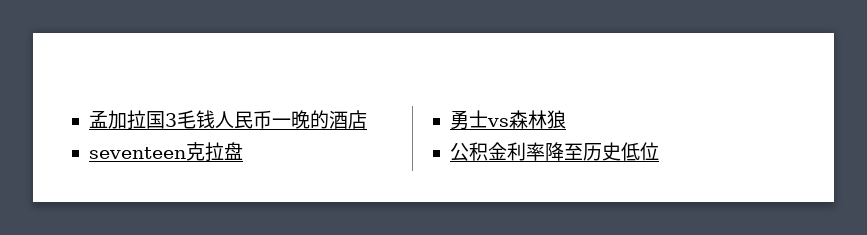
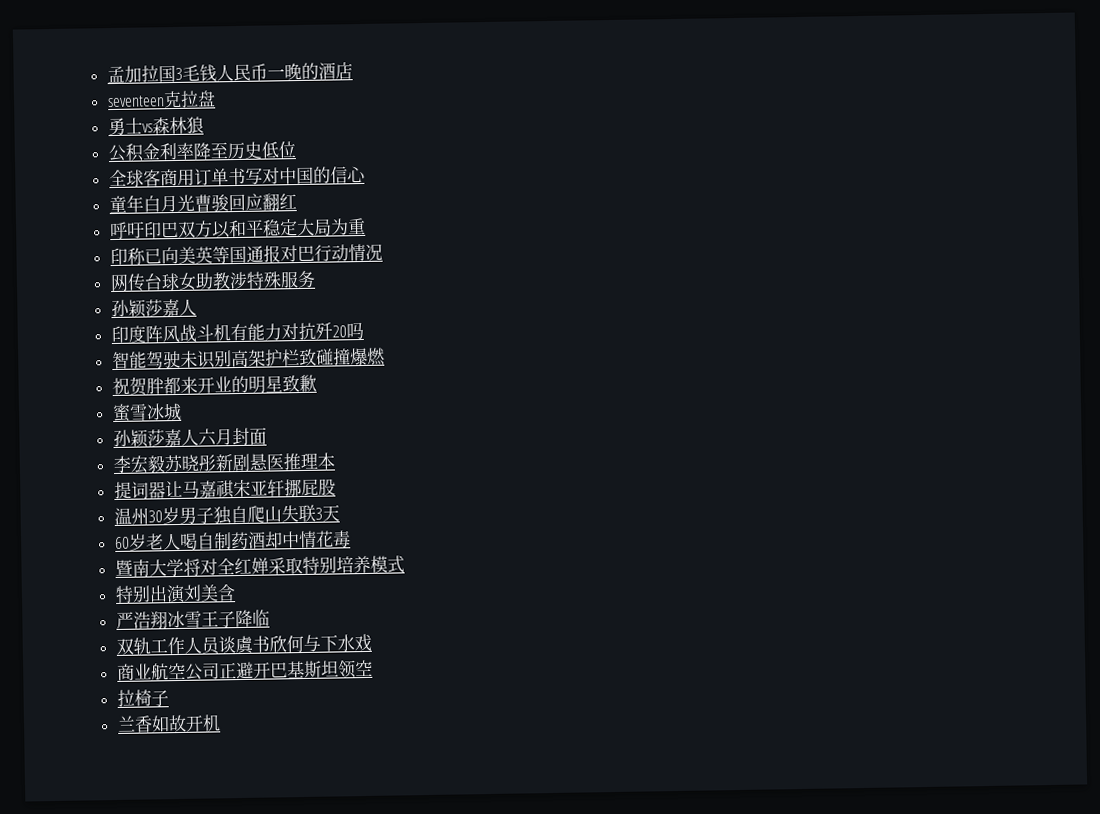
+ 全球客商用订单书写对中国的信心
+ 童年白月光曹骏回应翻红
+ 呼吁印巴双方以和平稳定大局为重
+ 印称已向美英等国通报对巴行动情况
+ 网传台球女助教涉特殊服务
+ 孙颖莎嘉人
+ 印度阵风战斗机有能力对抗歼20吗
+ 智能驾驶未识别高架护栏致碰撞爆燃
+ 祝贺胖都来开业的明星致歉
+ 蜜雪冰城
+ 孙颖莎嘉人六月封面
+ 李宏毅苏晓彤新剧悬医推理本
+ 提词器让马嘉祺宋亚轩挪屁股
+ 温州30岁男子独自爬山失联3天
+ 60岁老人喝自制药酒却中情花毒
+ 暨南大学将对全红婵采取特别培养模式
+ 特别出演刘美含
+ 严浩翔冰雪王子降临
+ 双轨工作人员谈虞书欣何与下水戏
+ 商业航空公司正避开巴基斯坦领空
+ 拉椅子
+ 兰香如故开机

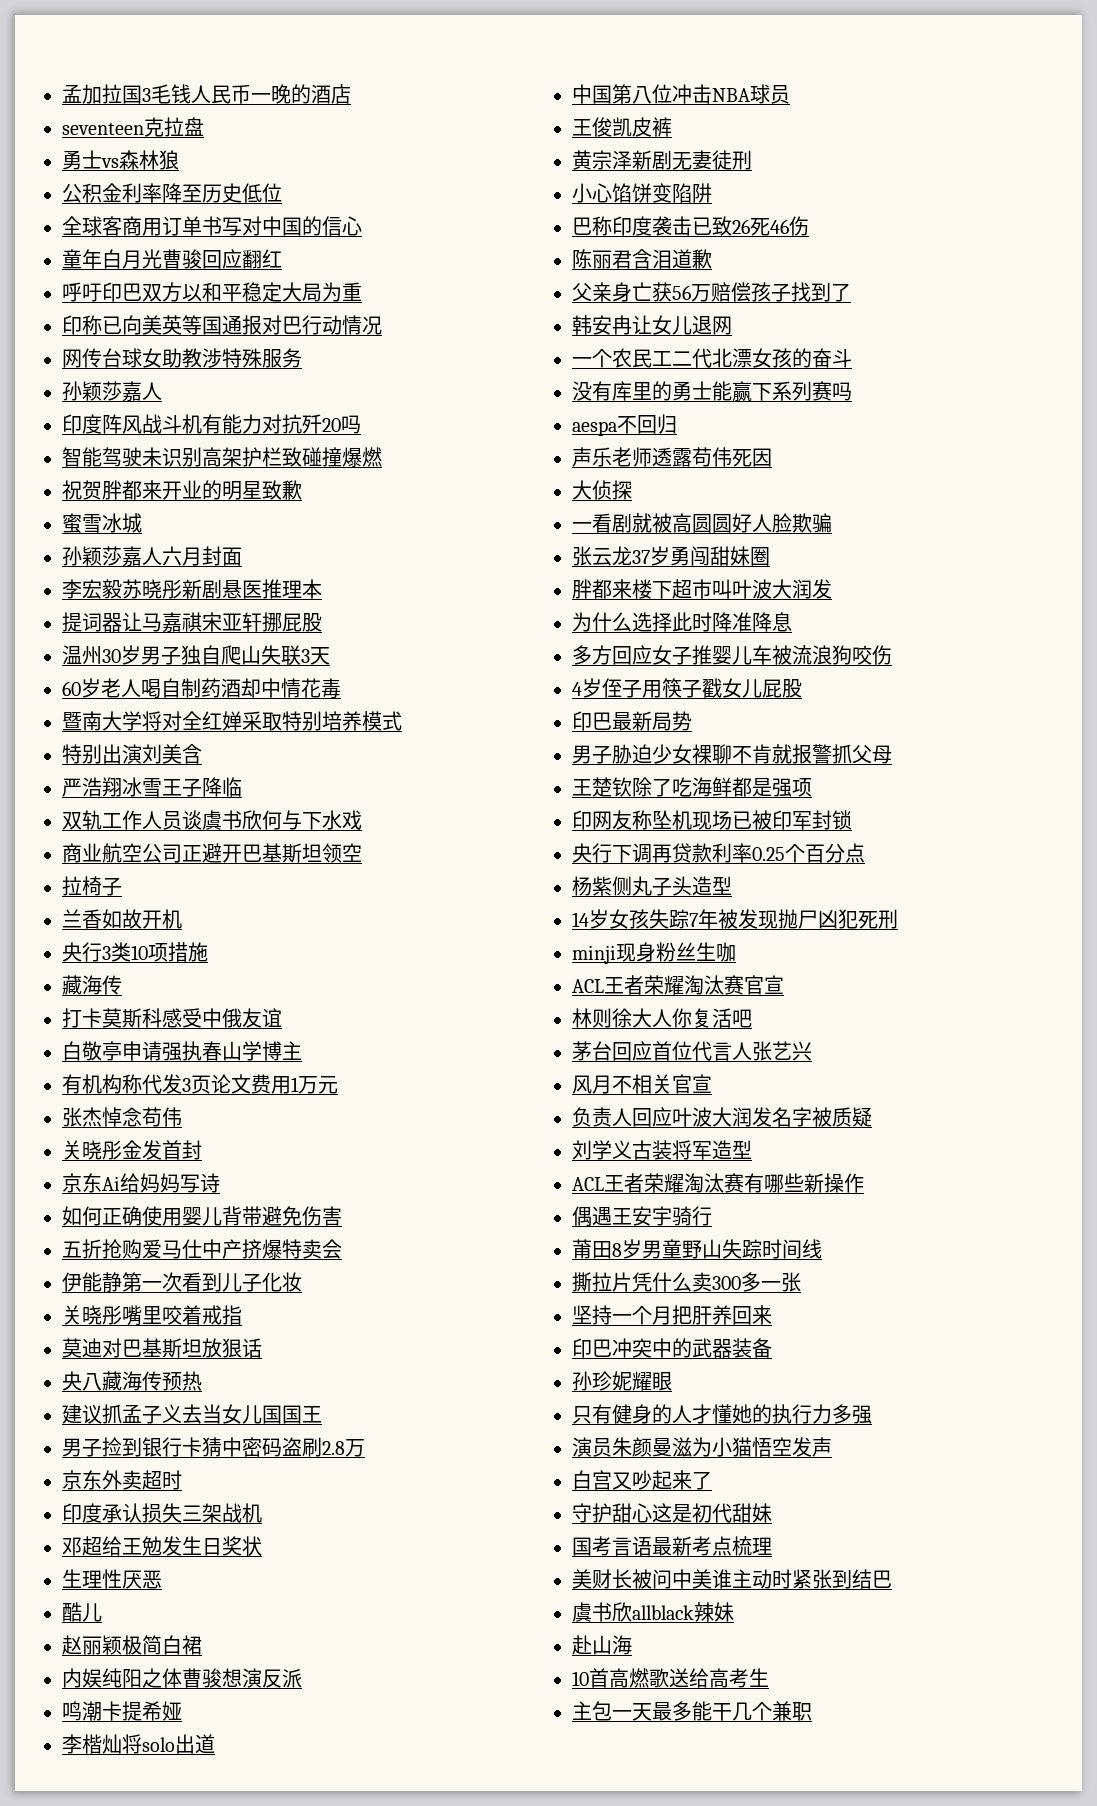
+ 央行3类10项措施
+ 藏海传
+ 打卡莫斯科感受中俄友谊
+ 白敬亭申请强执春山学博主
+ 有机构称代发3页论文费用1万元
+ 张杰悼念苟伟
+ 关晓彤金发首封
+ 京东Ai给妈妈写诗
+ 如何正确使用婴儿背带避免伤害
+ 五折抢购爱马仕中产挤爆特卖会
+ 伊能静第一次看到儿子化妆
+ 关晓彤嘴里咬着戒指
+ 莫迪对巴基斯坦放狠话
+ 央八藏海传预热
+ 建议抓孟子义去当女儿国国王
+ 男子捡到银行卡猜中密码盗刷2.8万
+ 京东外卖超时
+ 印度承认损失三架战机
+ 邓超给王勉发生日奖状
+ 生理性厌恶
+ 酷儿
+ 赵丽颖极简白裙
+ 内娱纯阳之体曹骏想演反派
+ 鸣潮卡提希娅
+ 李楷灿将solo出道
+ 中国第八位冲击NBA球员
+ 王俊凯皮裤
+ 黄宗泽新剧无妻徒刑
+ 小心馅饼变陷阱
+ 巴称印度袭击已致26死46伤
+ 陈丽君含泪道歉
+ 父亲身亡获56万赔偿孩子找到了
+ 韩安冉让女儿退网
+ 一个农民工二代北漂女孩的奋斗
+ 没有库里的勇士能赢下系列赛吗
+ aespa不回归
+ 声乐老师透露苟伟死因
+ 大侦探
+ 一看剧就被高圆圆好人脸欺骗
+ 张云龙37岁勇闯甜妹圈
+ 胖都来楼下超市叫叶波大润发
+ 为什么选择此时降准降息
+ 多方回应女子推婴儿车被流浪狗咬伤
+ 4岁侄子用筷子戳女儿屁股
+ 印巴最新局势
+ 男子胁迫少女裸聊不肯就报警抓父母
+ 王楚钦除了吃海鲜都是强项
+ 印网友称坠机现场已被印军封锁
+ 央行下调再贷款利率0.25个百分点
+ 杨紫侧丸子头造型
+ 14岁女孩失踪7年被发现抛尸凶犯死刑
+ minji现身粉丝生咖
+ ACL王者荣耀淘汰赛官宣
+ 林则徐大人你复活吧
+ 茅台回应首位代言人张艺兴
+ 风月不相关官宣
+ 负责人回应叶波大润发名字被质疑
+ 刘学义古装将军造型
+ ACL王者荣耀淘汰赛有哪些新操作
+ 偶遇王安宇骑行
+ 莆田8岁男童野山失踪时间线
+ 撕拉片凭什么卖300多一张
+ 坚持一个月把肝养回来
+ 印巴冲突中的武器装备
+ 孙珍妮耀眼
+ 只有健身的人才懂她的执行力多强
+ 演员朱颜曼滋为小猫悟空发声
+ 白宫又吵起来了
+ 守护甜心这是初代甜妹
+ 国考言语最新考点梳理
+ 美财长被问中美谁主动时紧张到结巴
+ 虞书欣allblack辣妹
+ 赴山海
+ 10首高燃歌送给高考生
+ 主包一天最多能干几个兼职

